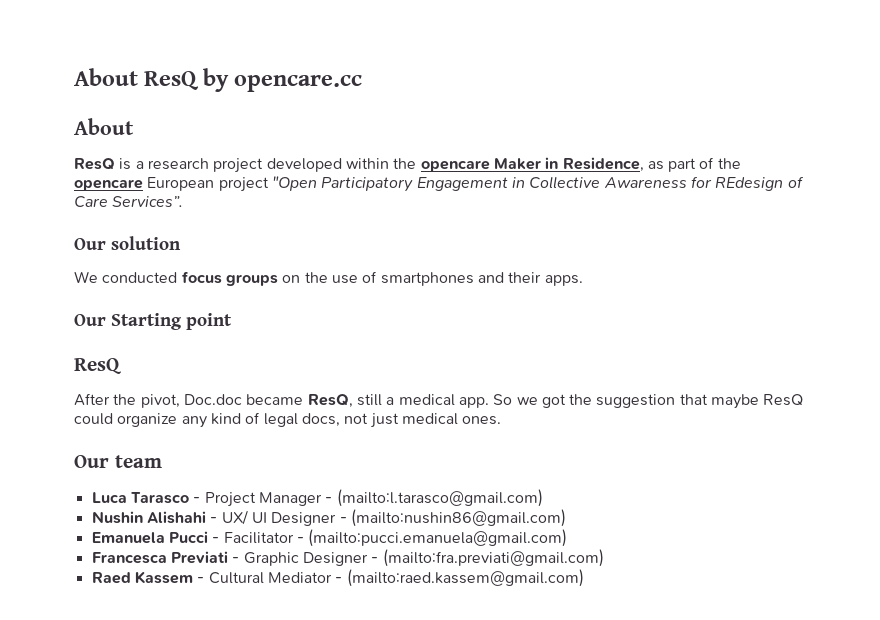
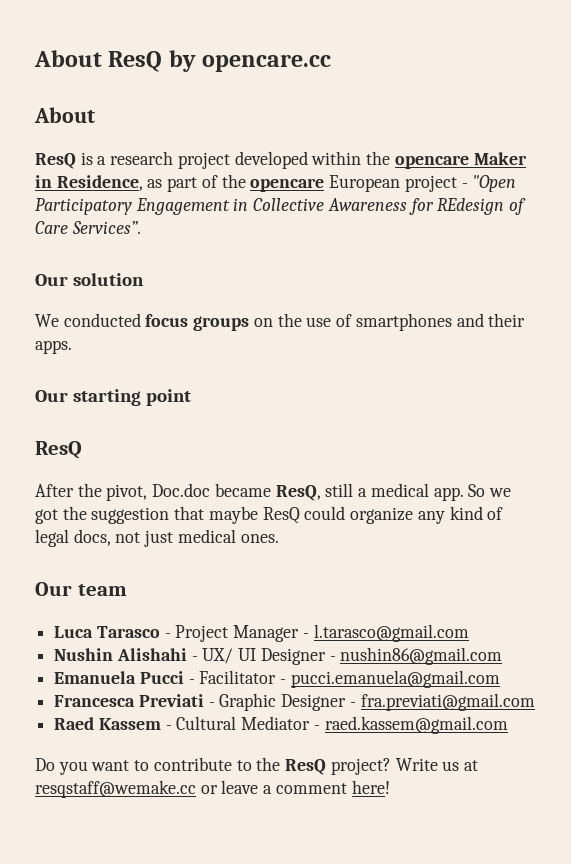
- ResQ is a research project developed within the opencare Maker in Residence, as part of the opencare European project "Open Participatory Engagement in Collective Awareness for REdesign of Care Services”.
+ ResQ is a research project developed within the opencare Maker in Residence, as part of the opencare European project - "Open Participatory Engagement in Collective Awareness for REdesign of Care Services”.
- Our Starting point
+ Our starting point
- Luca Tarasco - Project Manager - (mailto:l.tarasco@gmail.com)
+ Luca Tarasco - Project Manager - l.tarasco@gmail.com
- Nushin Alishahi - UX/ UI Designer - (mailto:nushin86@gmail.com)
+ Nushin Alishahi - UX/ UI Designer - nushin86@gmail.com
- Emanuela Pucci - Facilitator - (mailto:pucci.emanuela@gmail.com)
+ Emanuela Pucci - Facilitator - pucci.emanuela@gmail.com
- Francesca Previati - Graphic Designer - (mailto:fra.previati@gmail.com)
+ Francesca Previati - Graphic Designer - fra.previati@gmail.com
- Raed Kassem - Cultural Mediator - (mailto:raed.kassem@gmail.com)
+ Raed Kassem - Cultural Mediator - raed.kassem@gmail.com
+ Do you want to contribute to the ResQ project? Write us at resqstaff@wemake.cc or leave a comment here!

